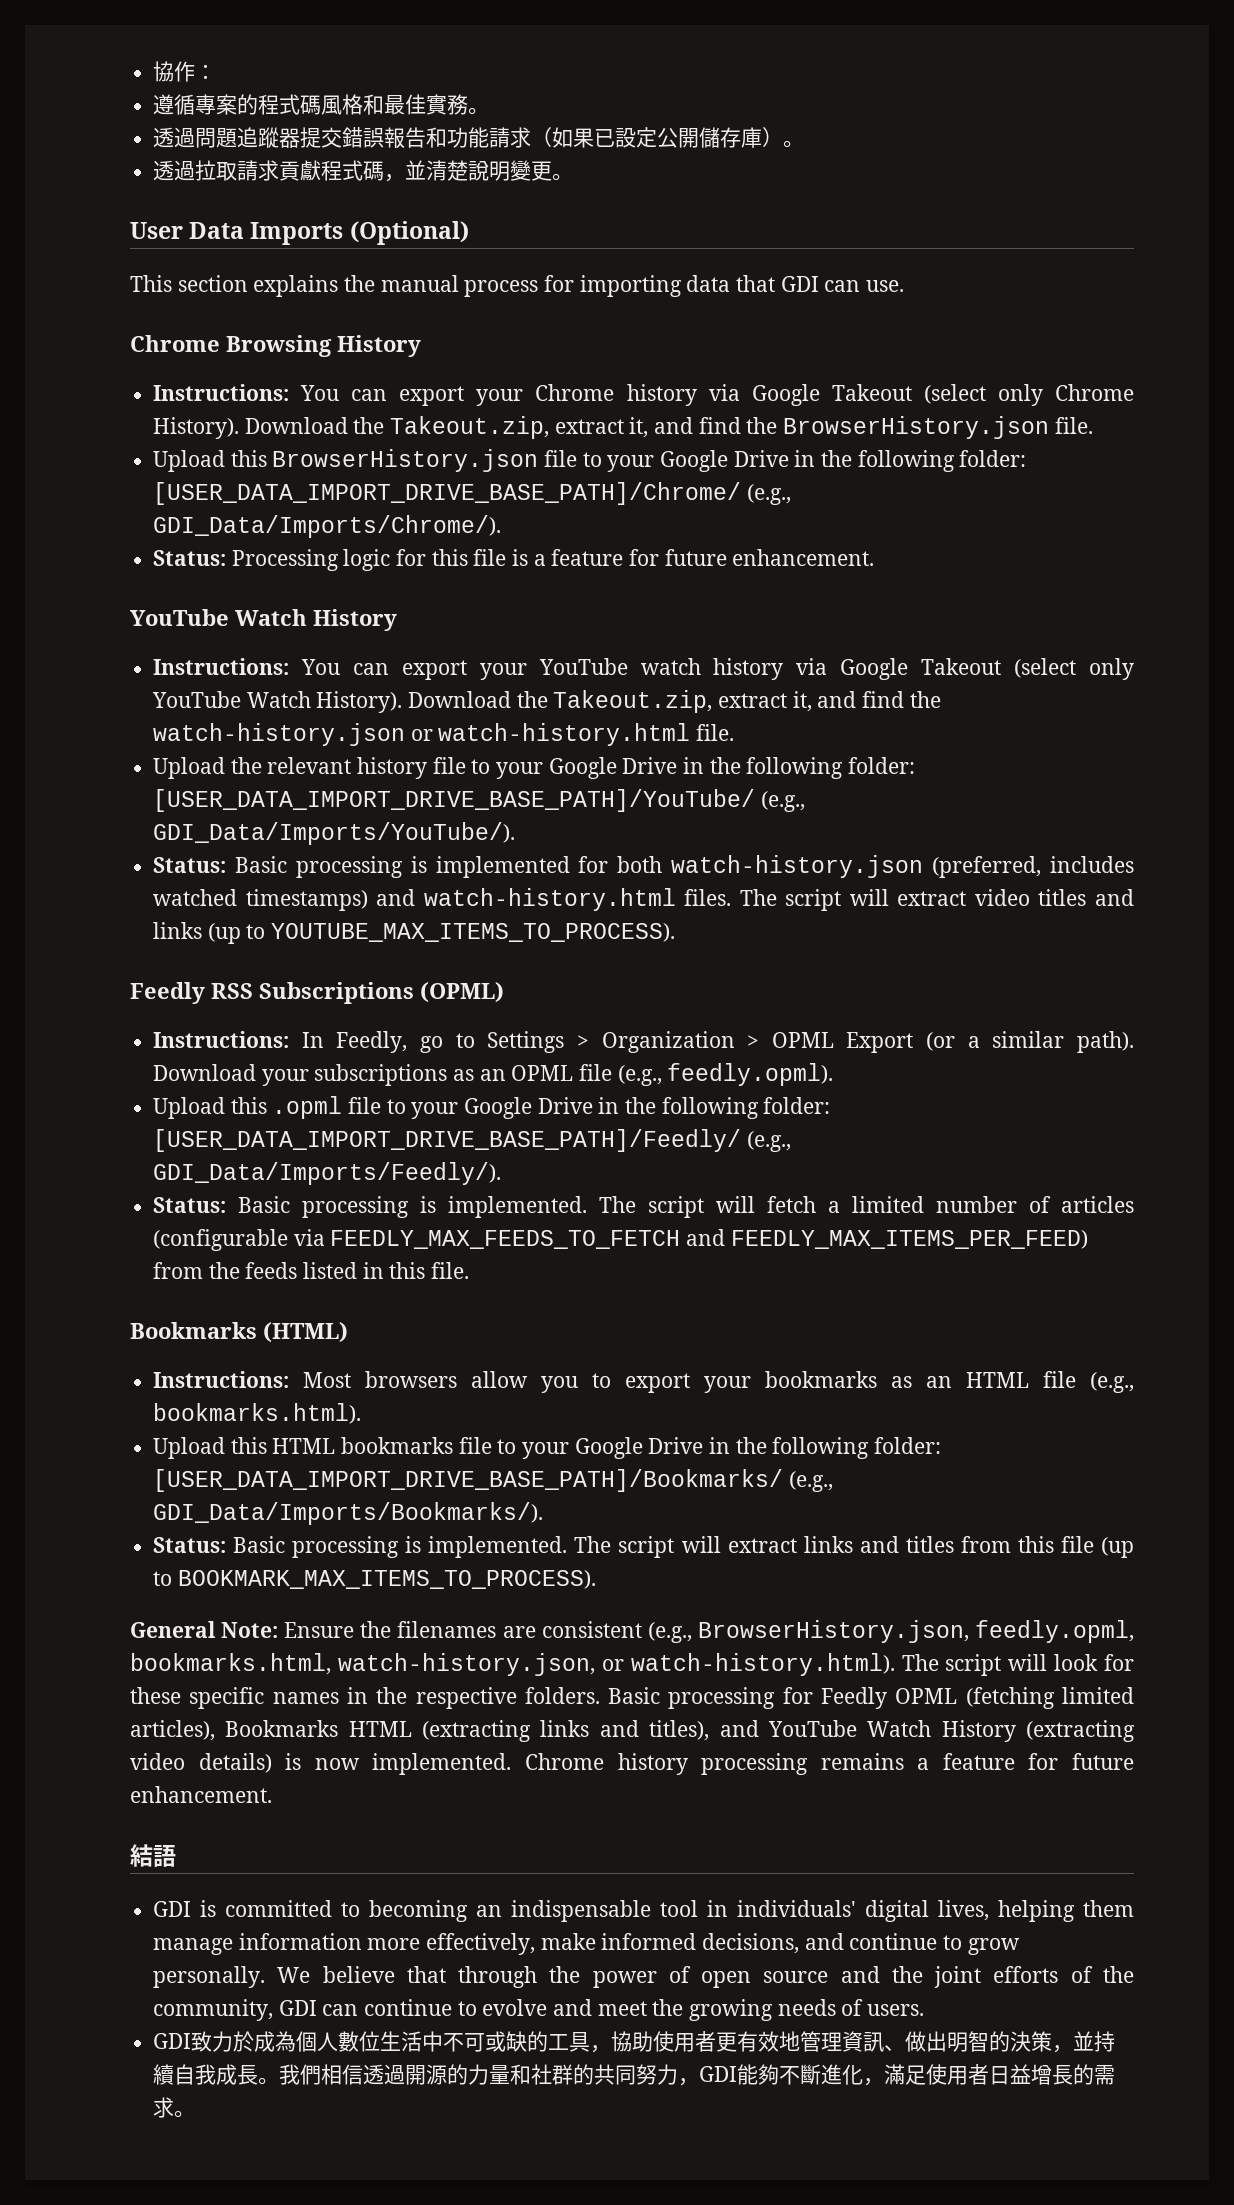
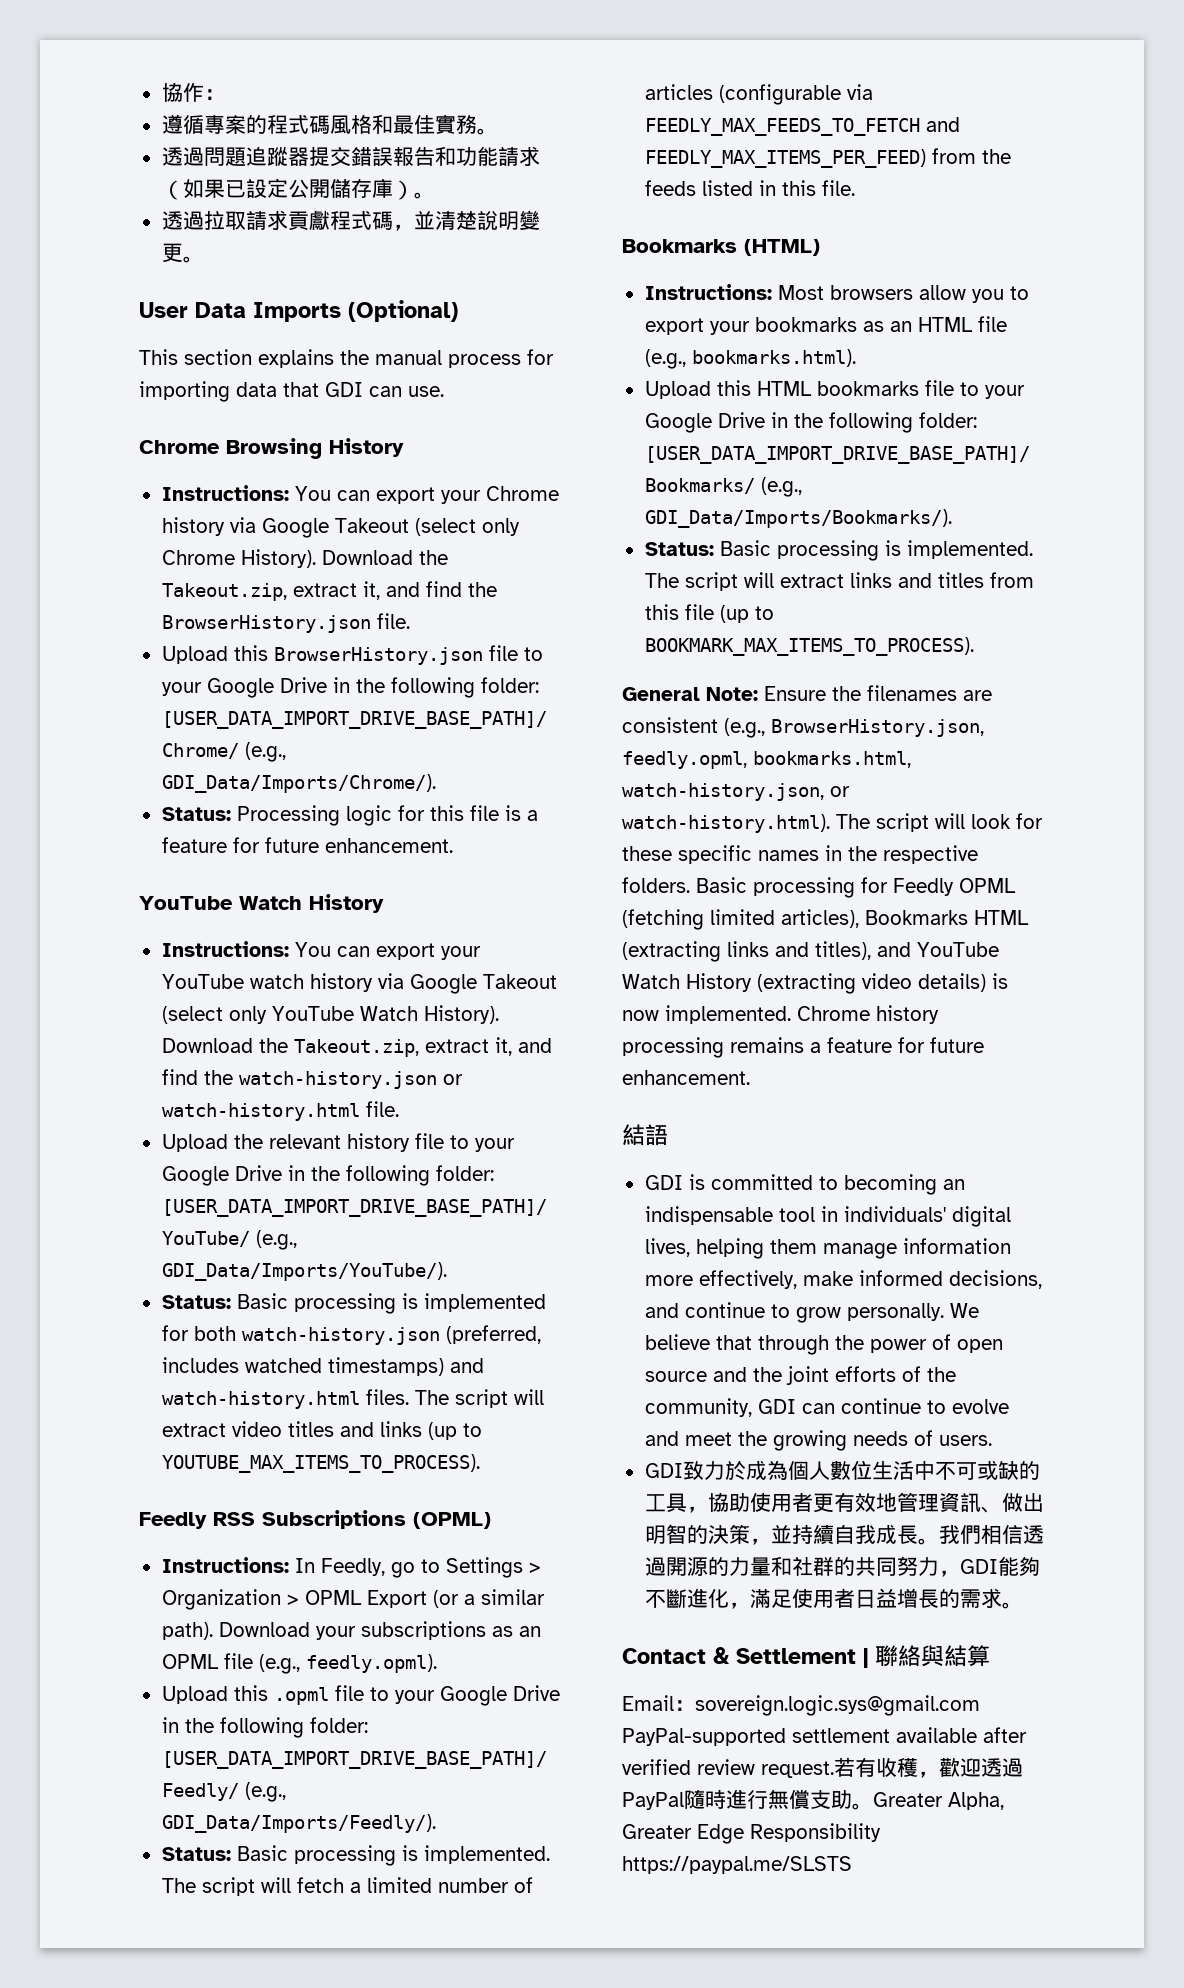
+ Contact & Settlement | 聯絡與結算
+ Email：sovereign.logic.sys@gmail.com PayPal-supported settlement available after verified review request.若有收穫，歡迎透過PayPal隨時進行無償支助。Greater Alpha, Greater Edge Responsibility https://paypal.me/SLSTS

